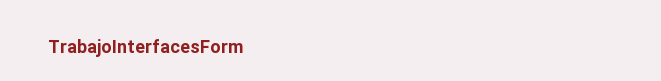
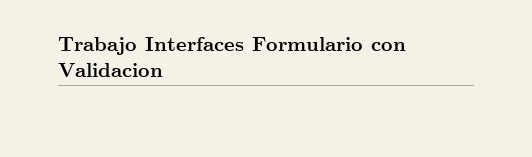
- TrabajoInterfacesForm
+ Trabajo Interfaces Formulario con Validacion

